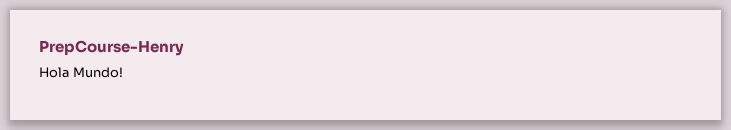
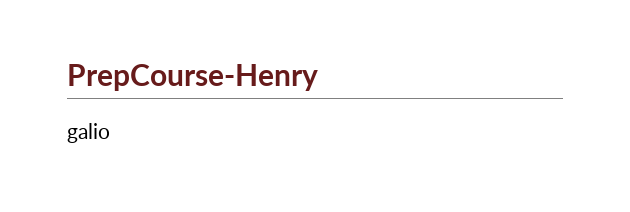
- Hola Mundo!
+ galio

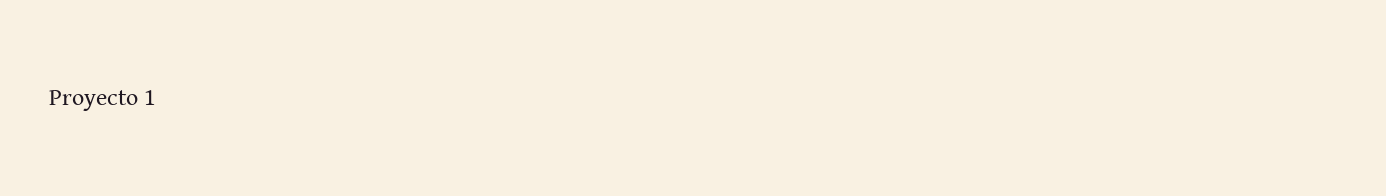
- PrepCourse-Henry
- galio
+ Proyecto 1

